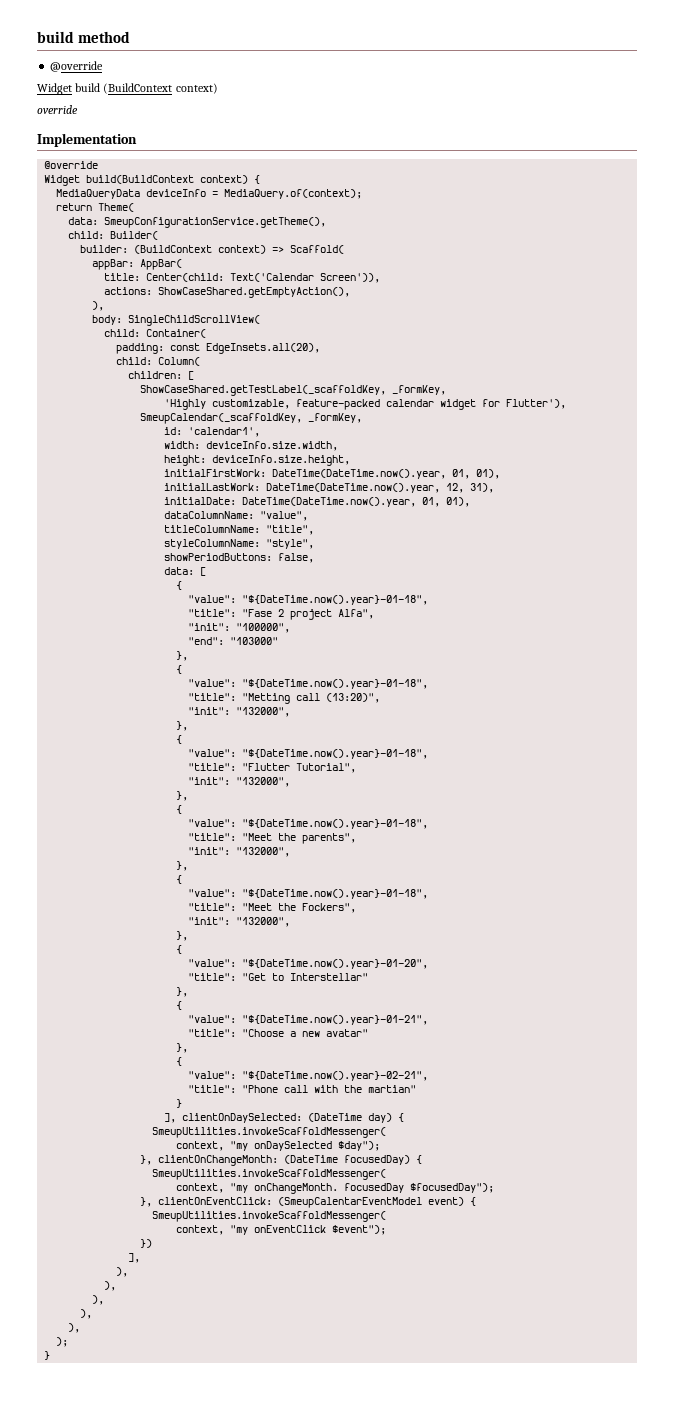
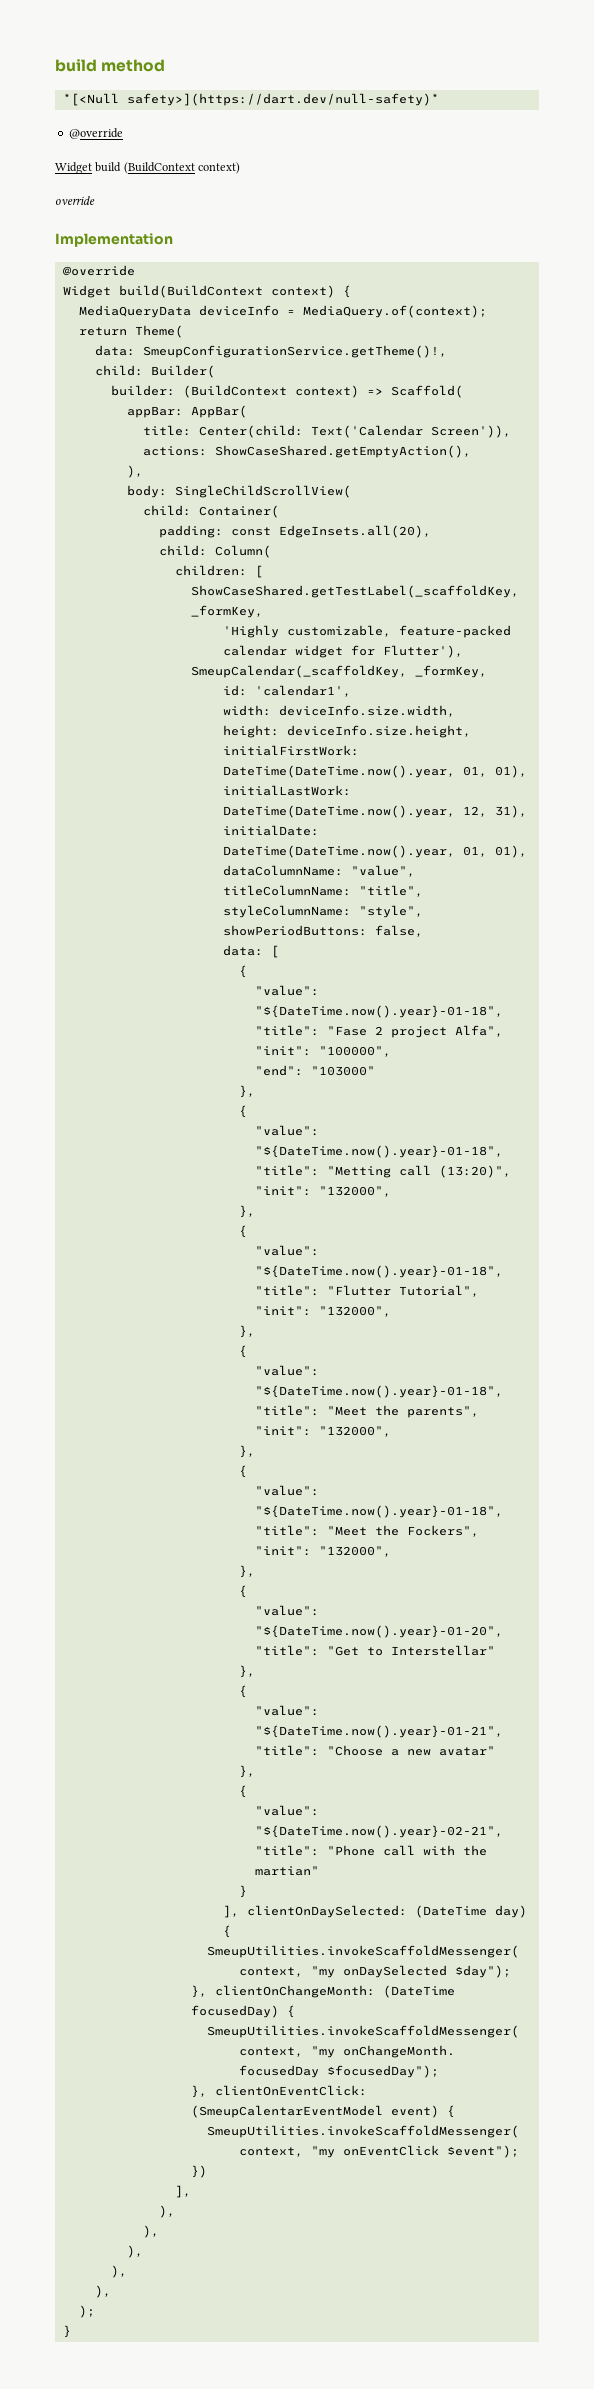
+ *[<Null safety>](https://dart.dev/null-safety)*
- data: SmeupConfigurationService.getTheme(),
+ data: SmeupConfigurationService.getTheme()!,

